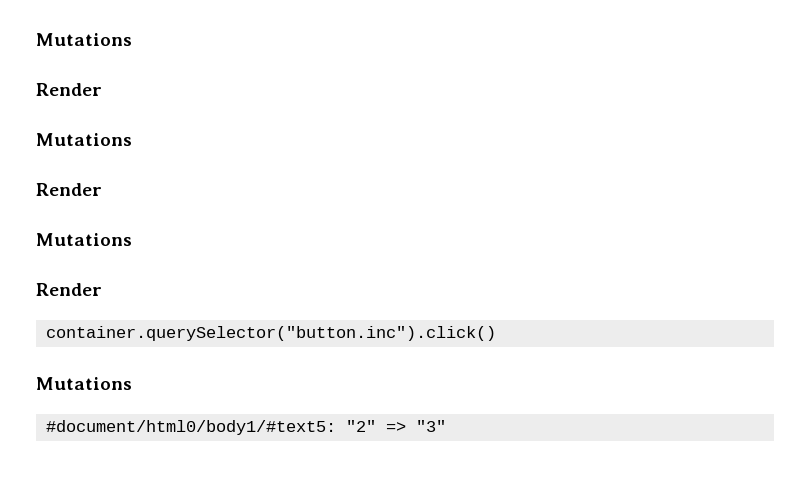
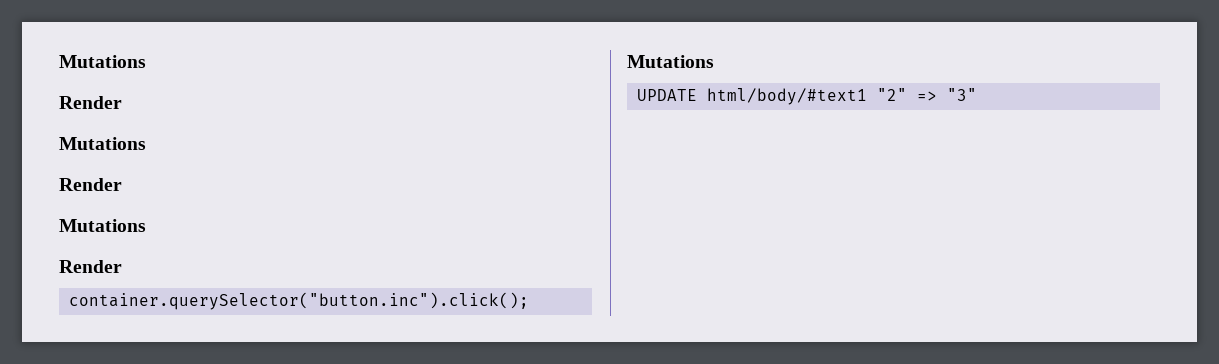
- container.querySelector("button.inc").click()
+ container.querySelector("button.inc").click();
  Mutations
- #document/html0/body1/#text5: "2" => "3"
+ UPDATE html/body/#text1 "2" => "3"

